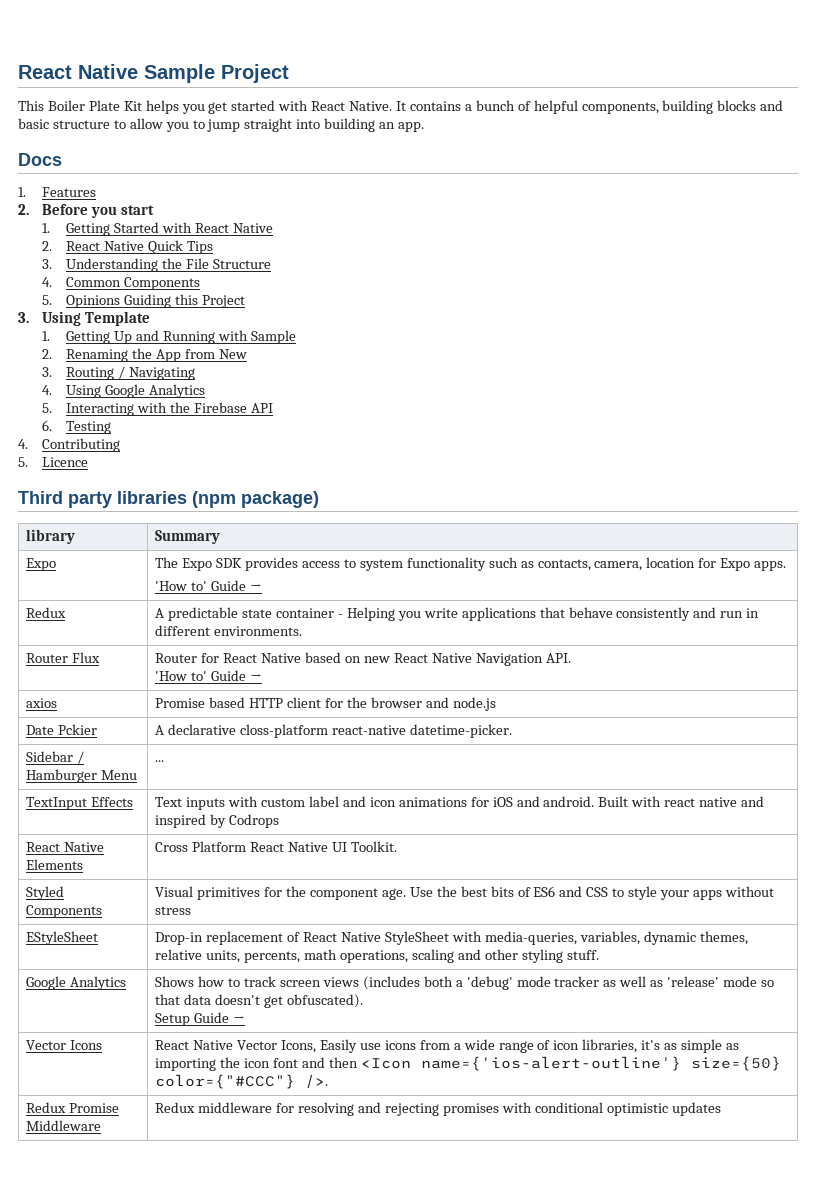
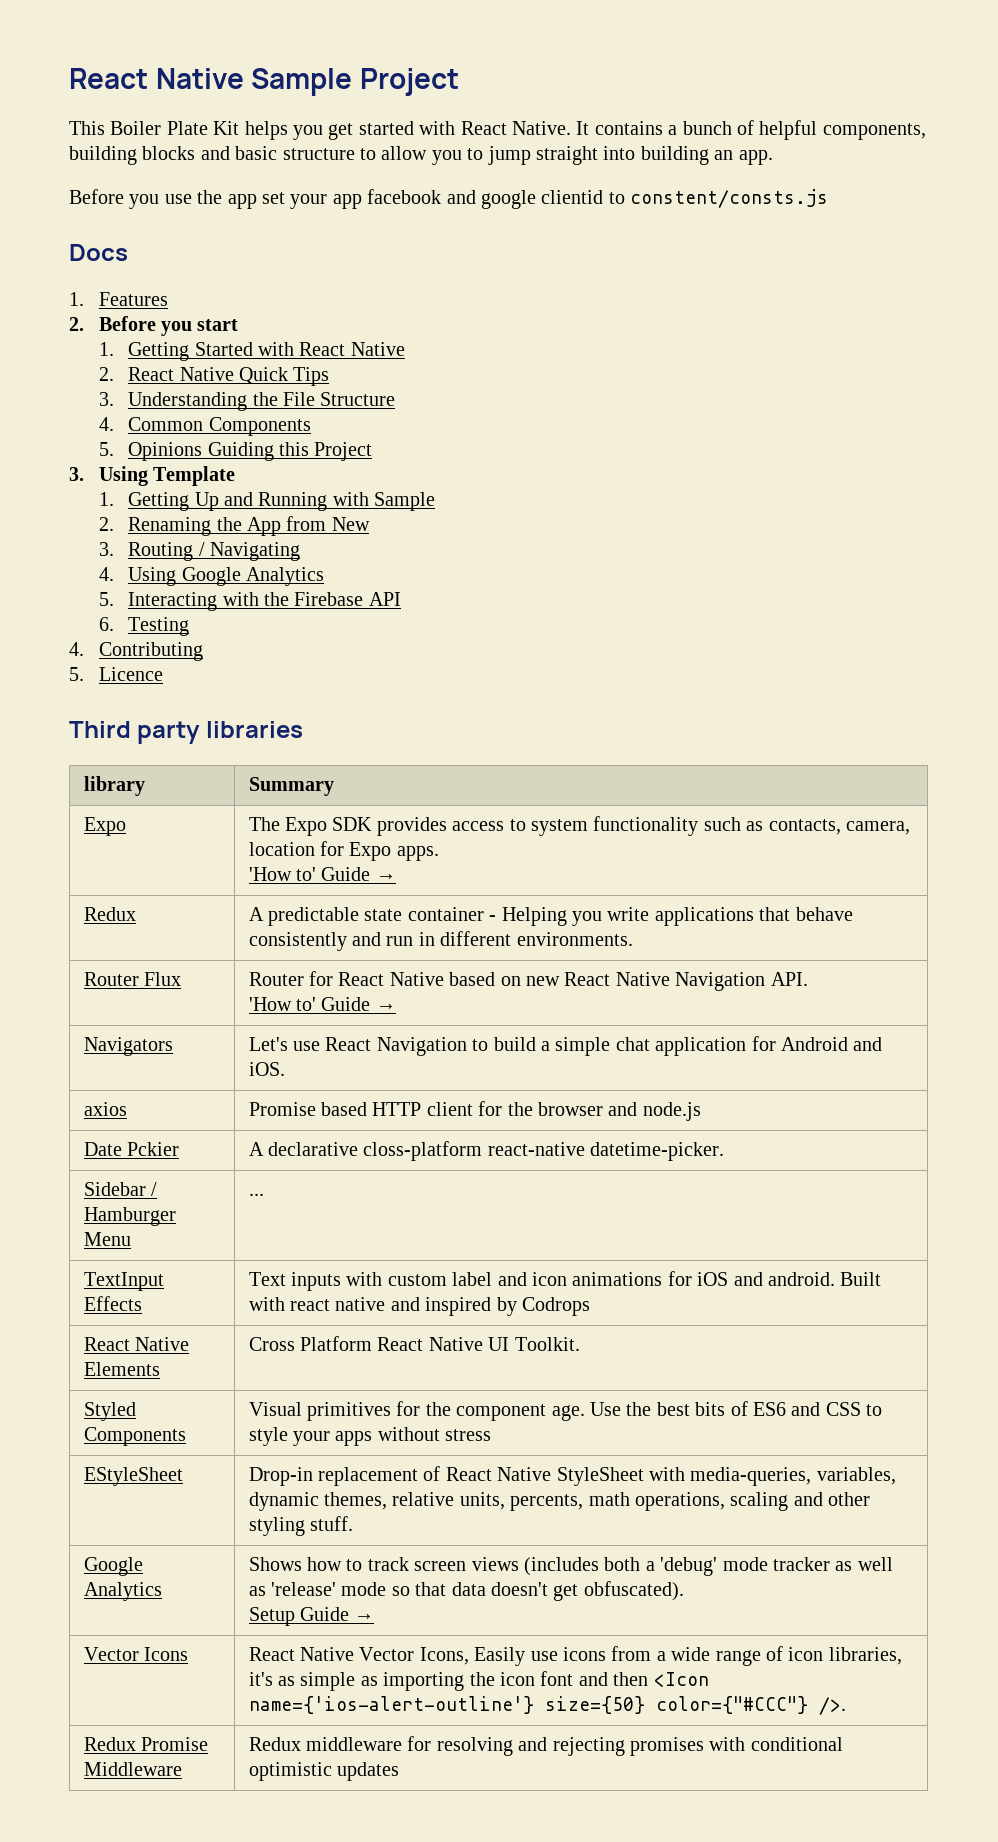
+ Before you use the app set your app facebook and google clientid to constent/consts.js
- Third party libraries (npm package)
+ Third party libraries
+ Navigators | Let's use React Navigation to build a simple chat application for Android and iOS.

